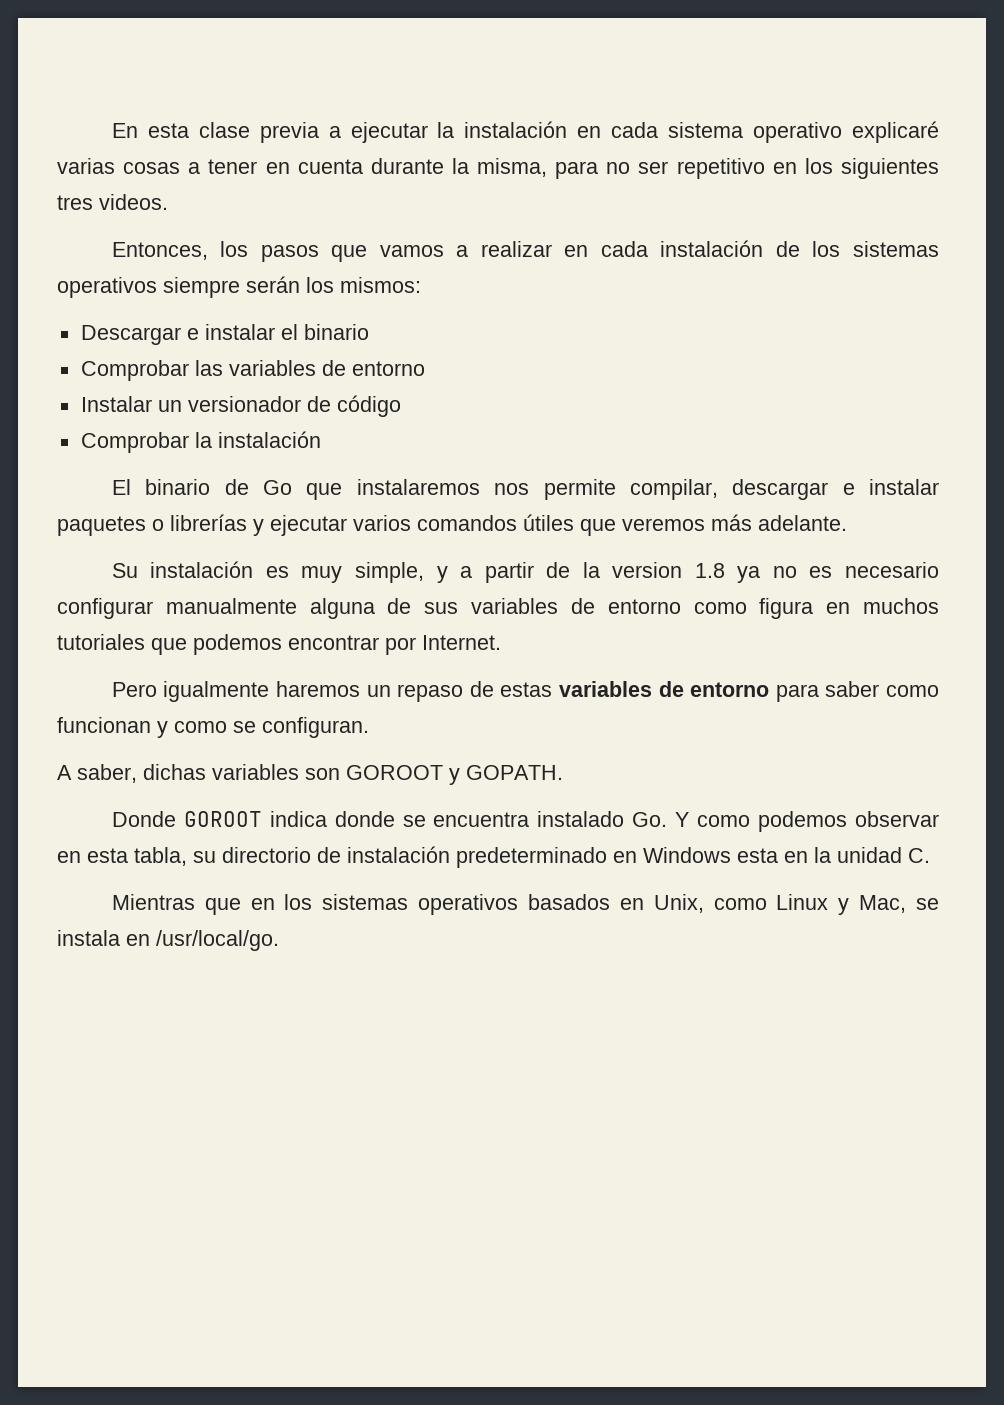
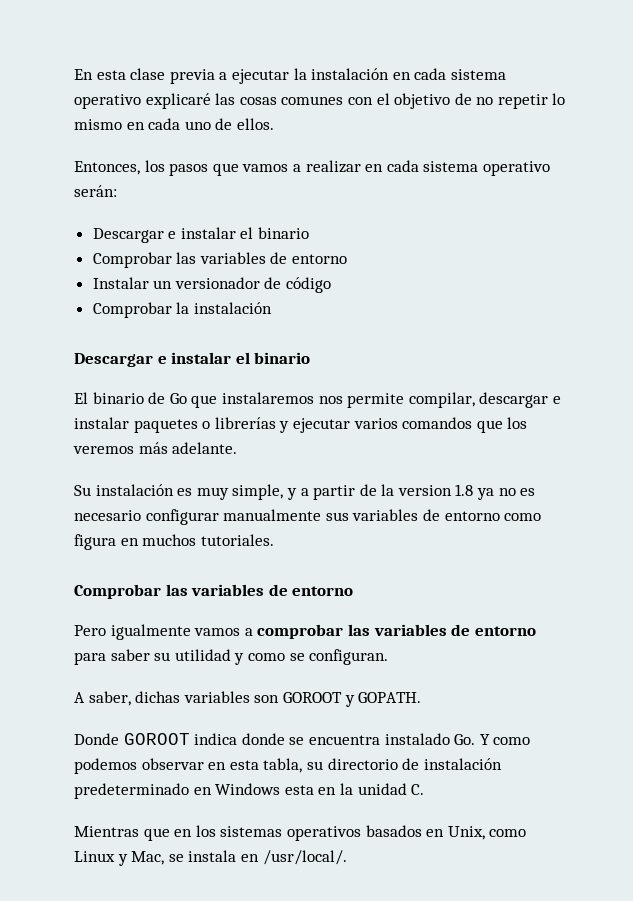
- En esta clase previa a ejecutar la instalación en cada sistema operativo explicaré varias cosas a tener en cuenta durante la misma, para no ser repetitivo en los siguientes tres videos.
+ En esta clase previa a ejecutar la instalación en cada sistema operativo explicaré las cosas comunes con el objetivo de no repetir lo mismo en cada uno de ellos.
- Entonces, los pasos que vamos a realizar en cada instalación de los sistemas operativos siempre serán los mismos:
+ Entonces, los pasos que vamos a realizar en cada sistema operativo serán:
  Comprobar la instalación
+ Descargar e instalar el binario
- El binario de Go que instalaremos nos permite compilar, descargar e instalar paquetes o librerías y ejecutar varios comandos útiles que veremos más adelante.
+ El binario de Go que instalaremos nos permite compilar, descargar e instalar paquetes o librerías y ejecutar varios comandos que los veremos más adelante.
- Su instalación es muy simple, y a partir de la version 1.8 ya no es necesario configurar manualmente alguna de sus variables de entorno como figura en muchos tutoriales que podemos encontrar por Internet.
- Pero igualmente haremos un repaso de estas variables de entorno para saber como funcionan y como se configuran.
+ Su instalación es muy simple, y a partir de la version 1.8 ya no es necesario configurar manualmente sus variables de entorno como figura en muchos tutoriales.
+ Comprobar las variables de entorno
+ Pero igualmente vamos a comprobar las variables de entorno para saber su utilidad y como se configuran.
- Mientras que en los sistemas operativos basados en Unix, como Linux y Mac, se instala en /usr/local/go.
+ Mientras que en los sistemas operativos basados en Unix, como Linux y Mac, se instala en /usr/local/.

